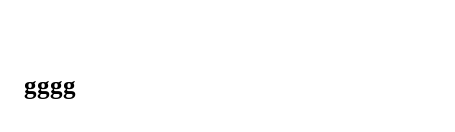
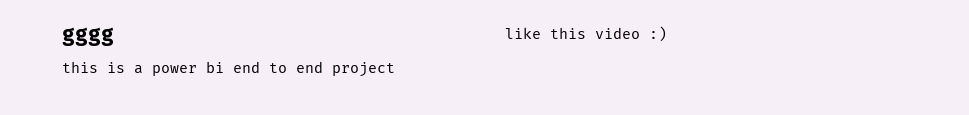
+ this is a power bi end to end project
+ like this video :)

